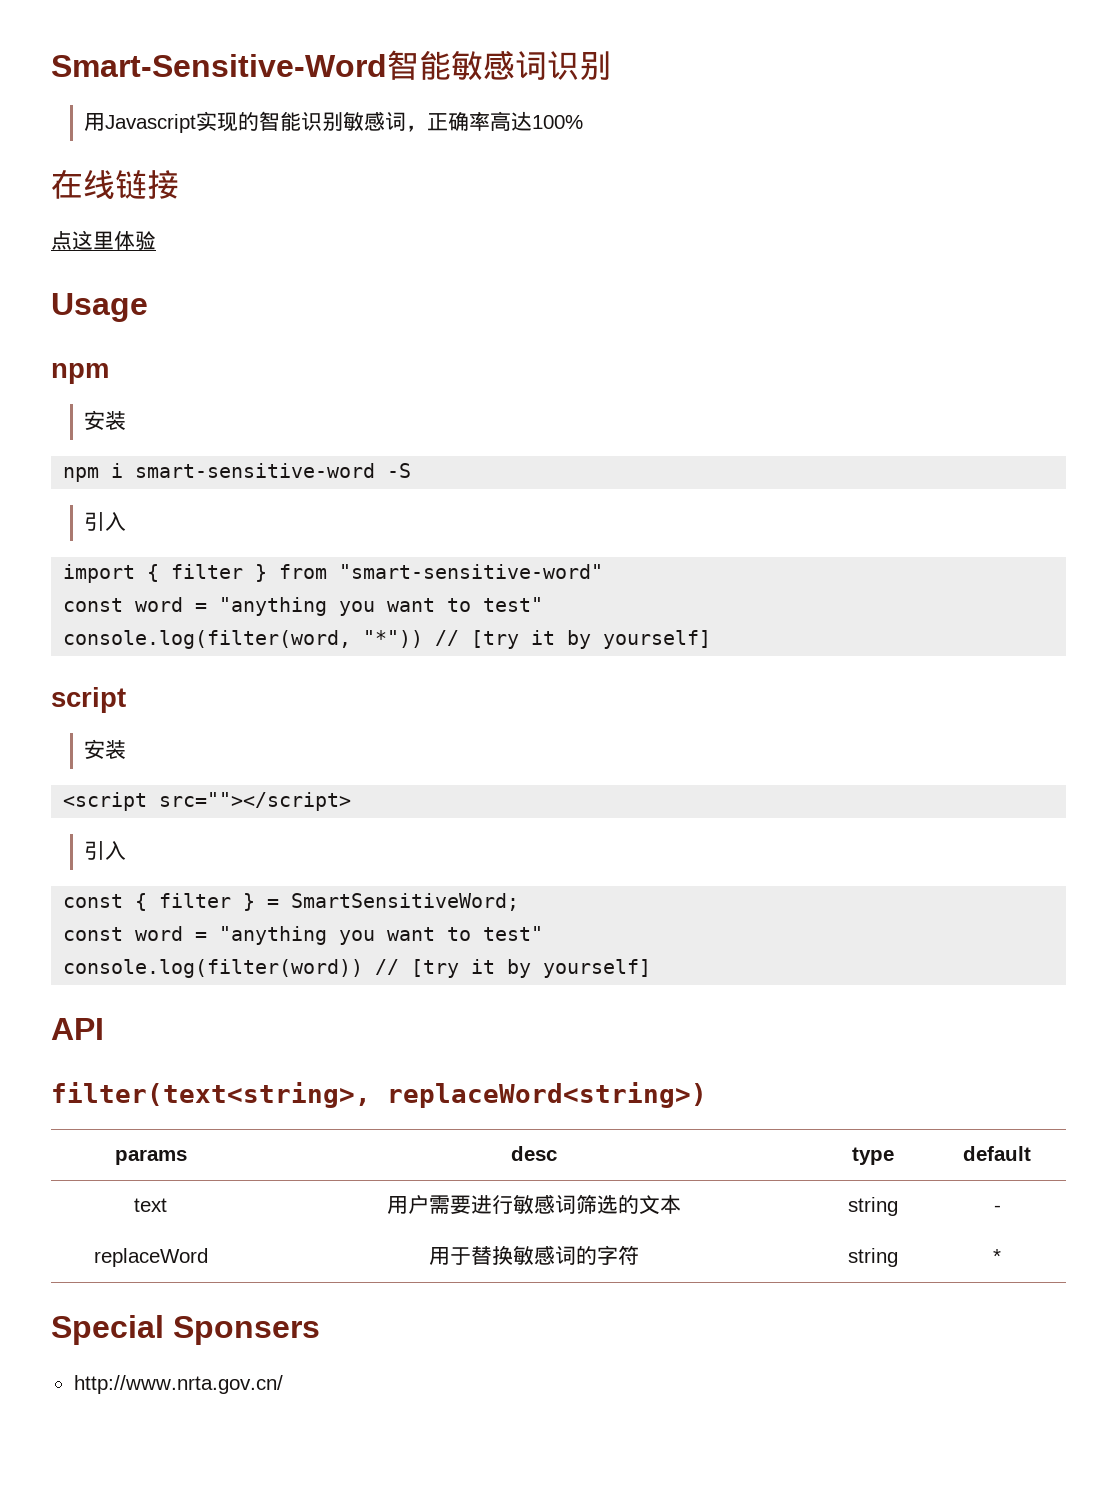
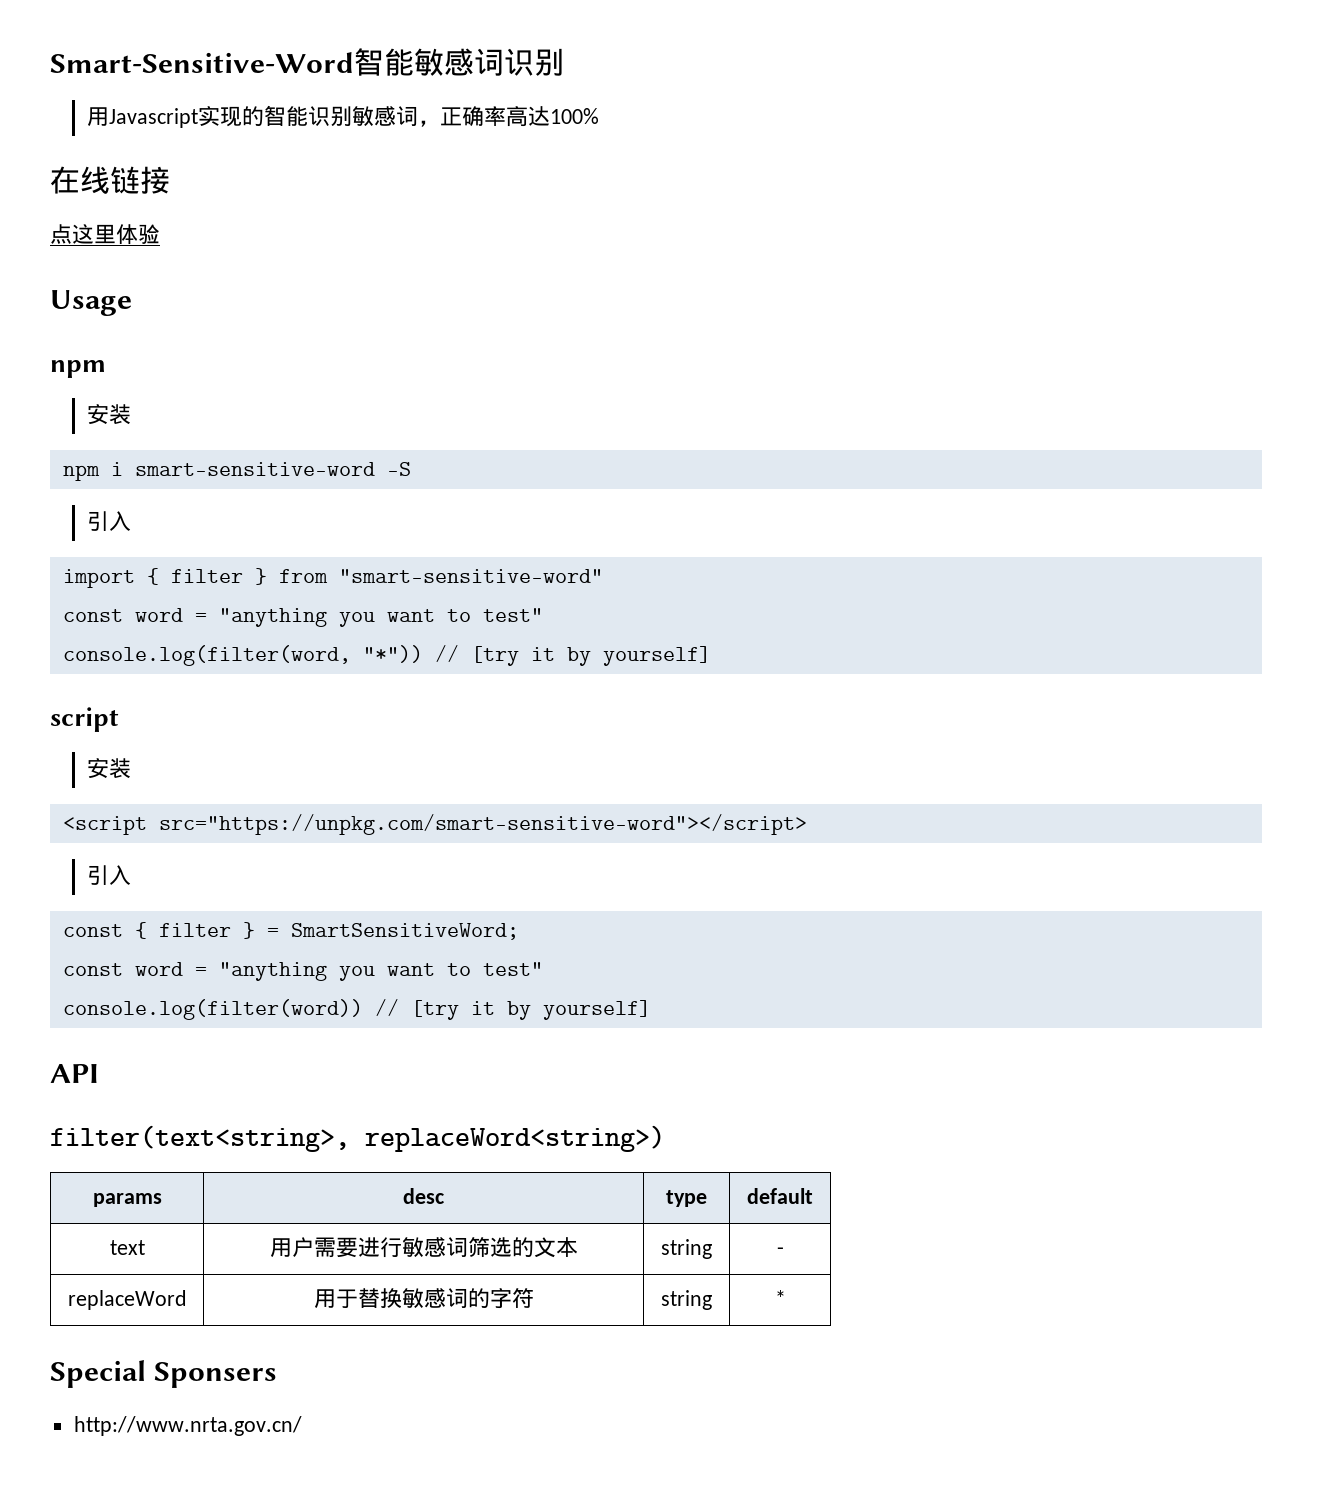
- <script src=""></script>
+ <script src="https://unpkg.com/smart-sensitive-word"></script>

